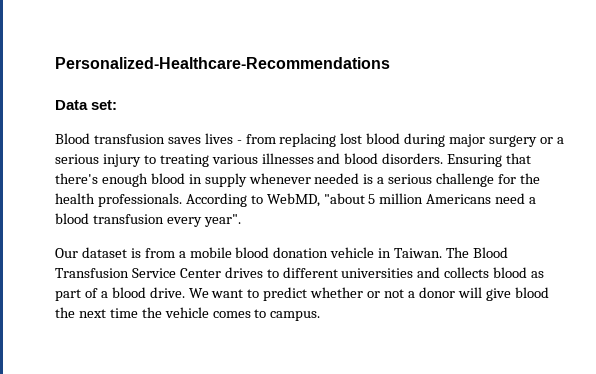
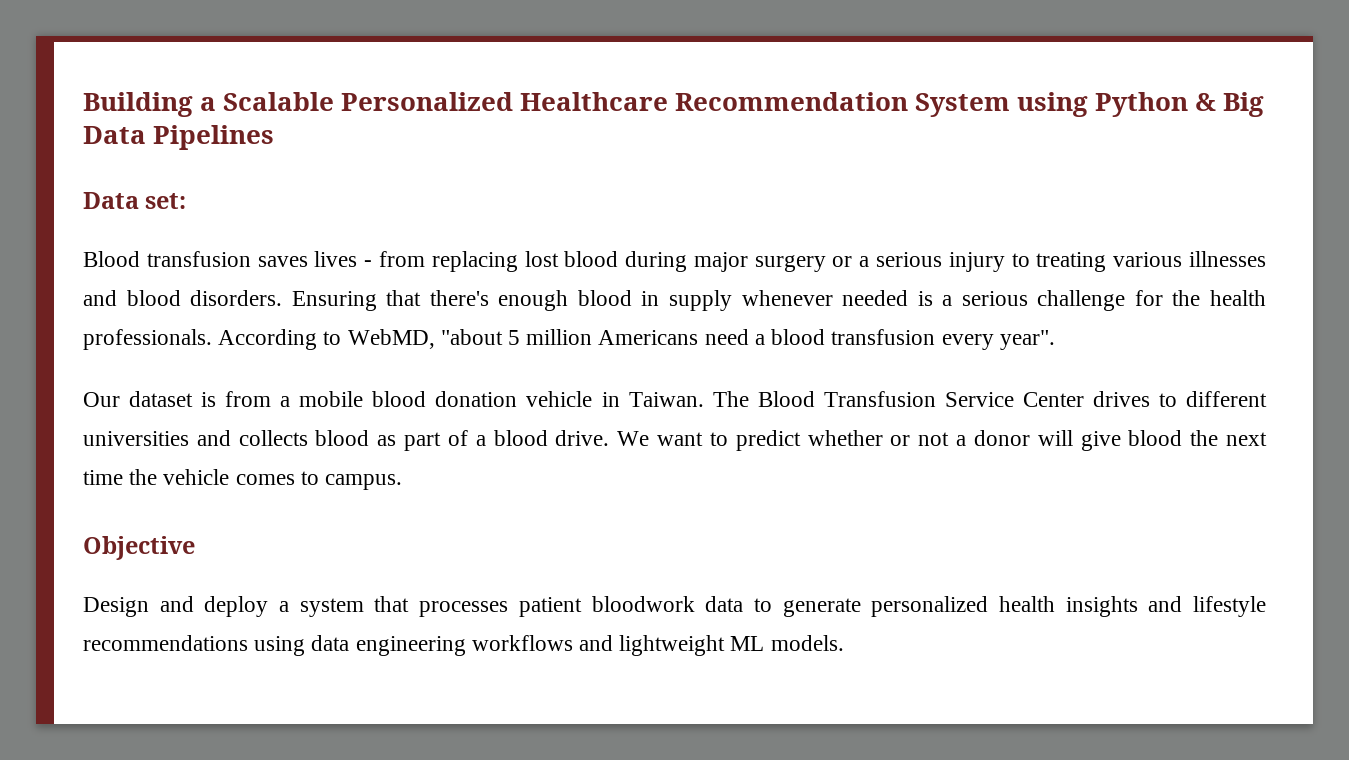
- Personalized-Healthcare-Recommendations
+ Building a Scalable Personalized Healthcare Recommendation System using Python & Big Data Pipelines
+ Objective
+ Design and deploy a system that processes patient bloodwork data to generate personalized health insights and lifestyle recommendations using data engineering workflows and lightweight ML models.

